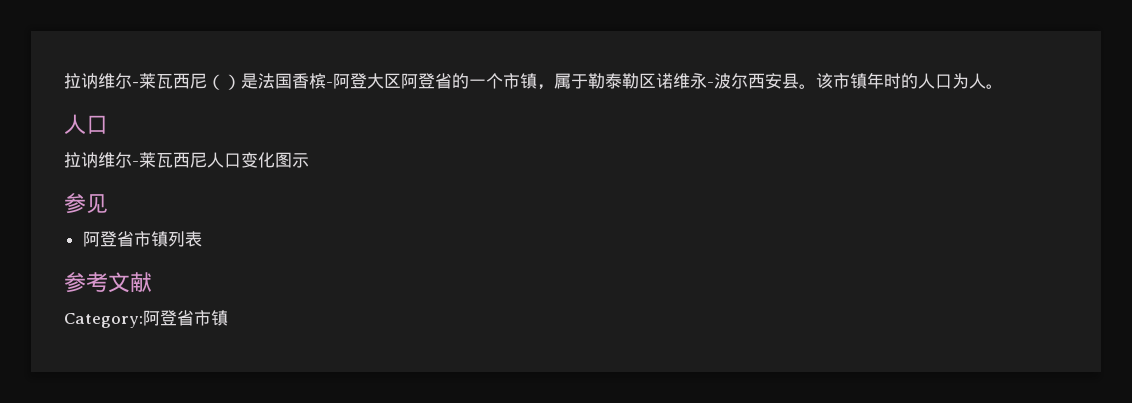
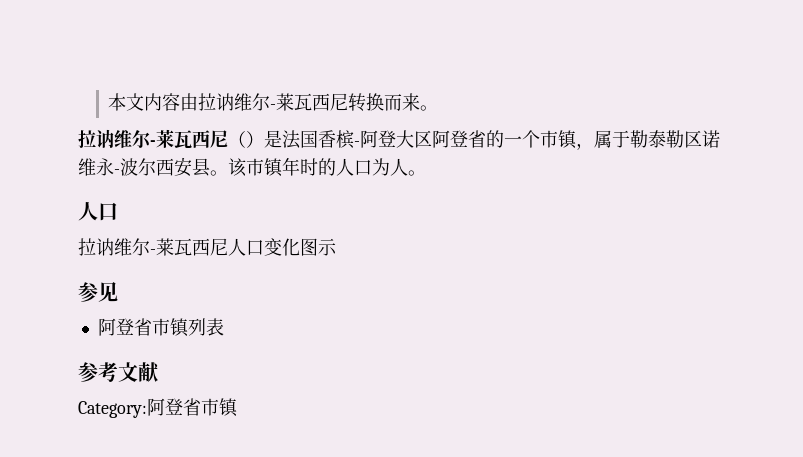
+ 本文内容由拉讷维尔-莱瓦西尼转换而来。

